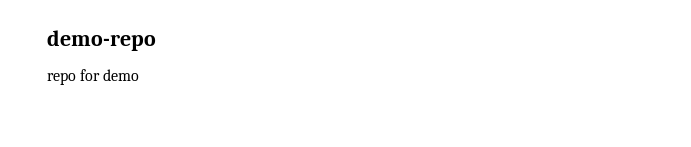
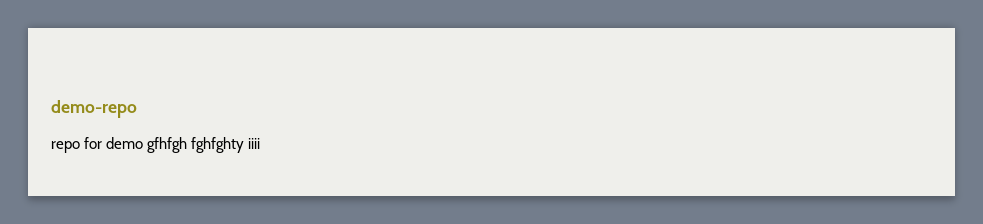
- repo for demo
+ repo for demo gfhfgh fghfghty iiii

